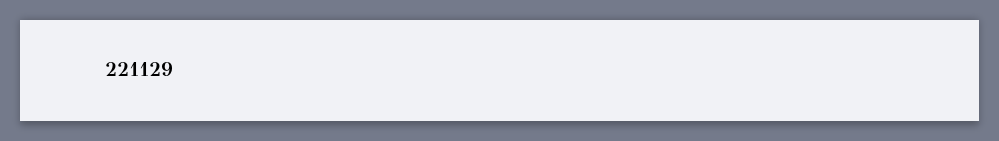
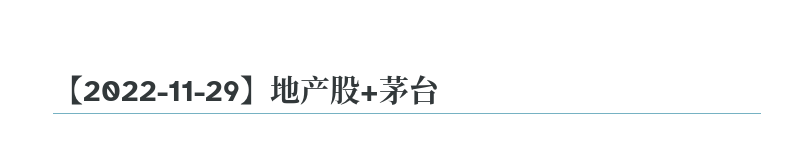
- 221129
+ 【2022-11-29】地产股+茅台

